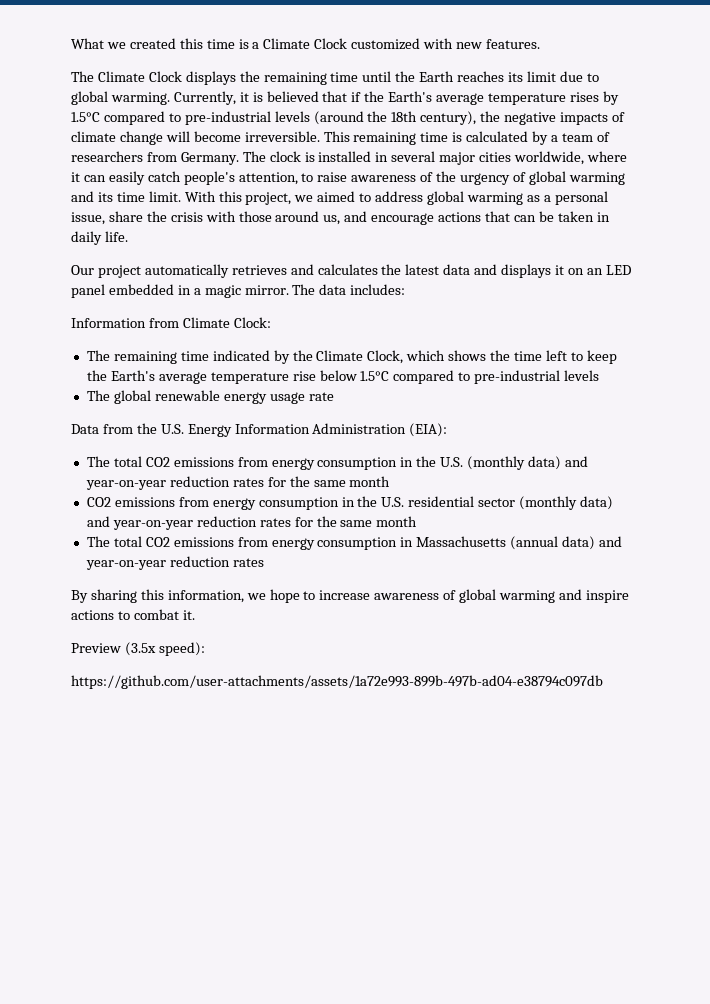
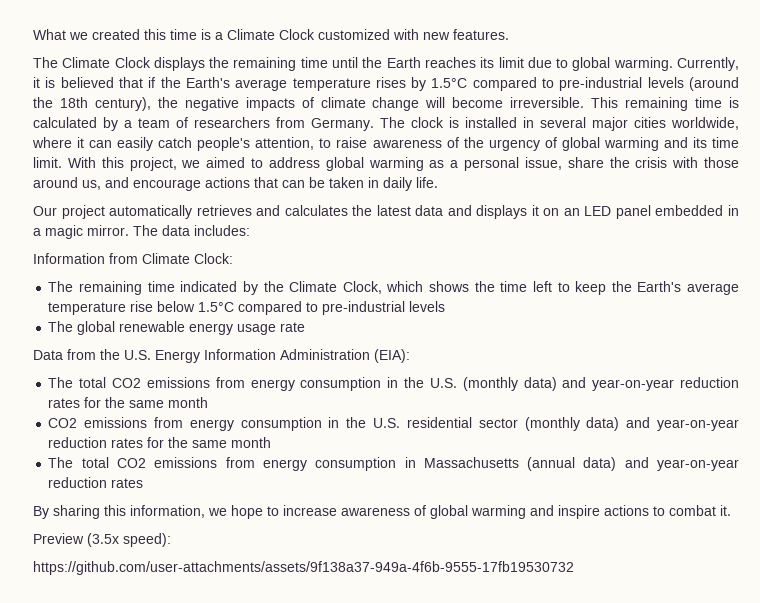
- https://github.com/user-attachments/assets/1a72e993-899b-497b-ad04-e38794c097db
+ https://github.com/user-attachments/assets/9f138a37-949a-4f6b-9555-17fb19530732

